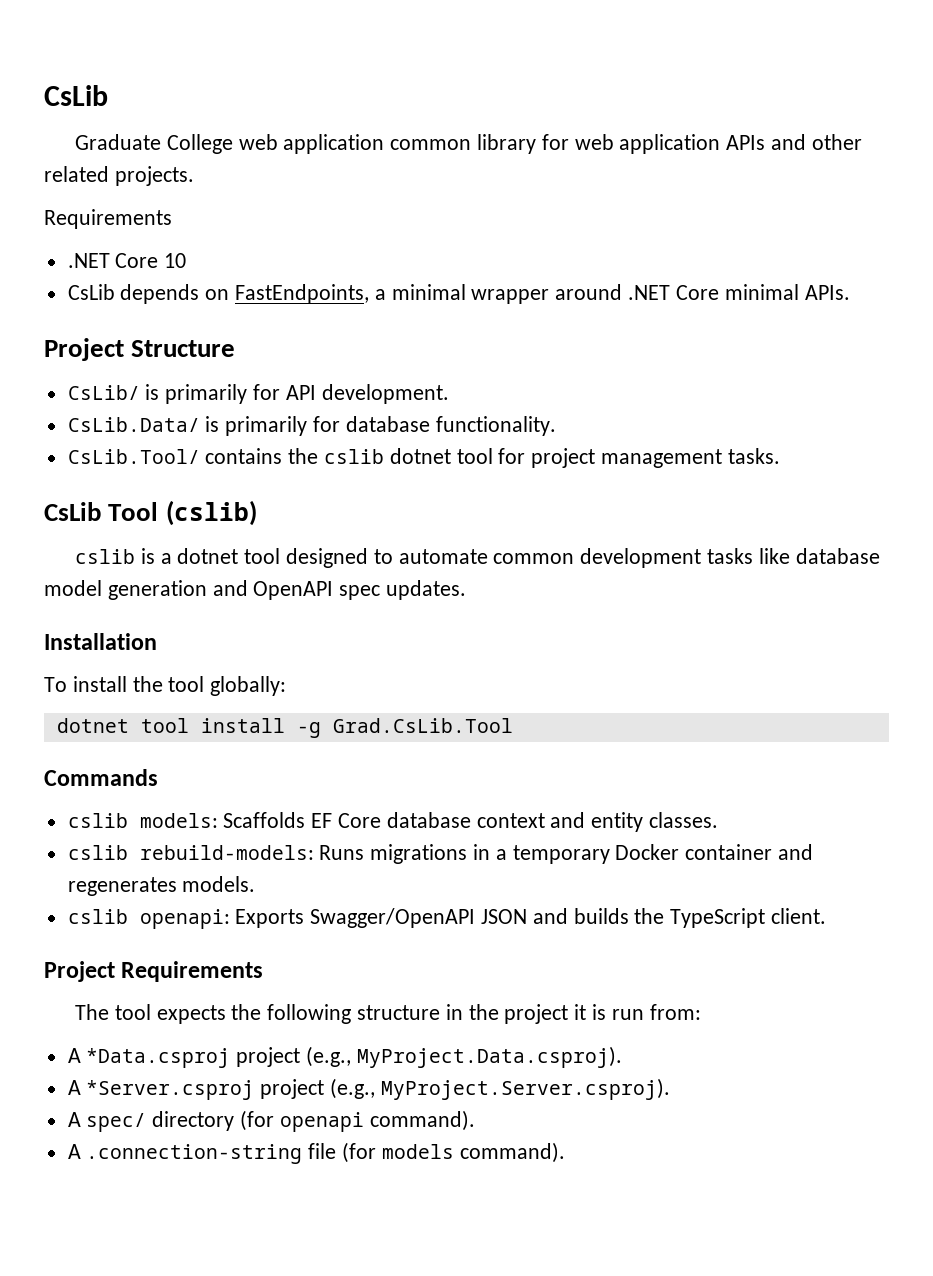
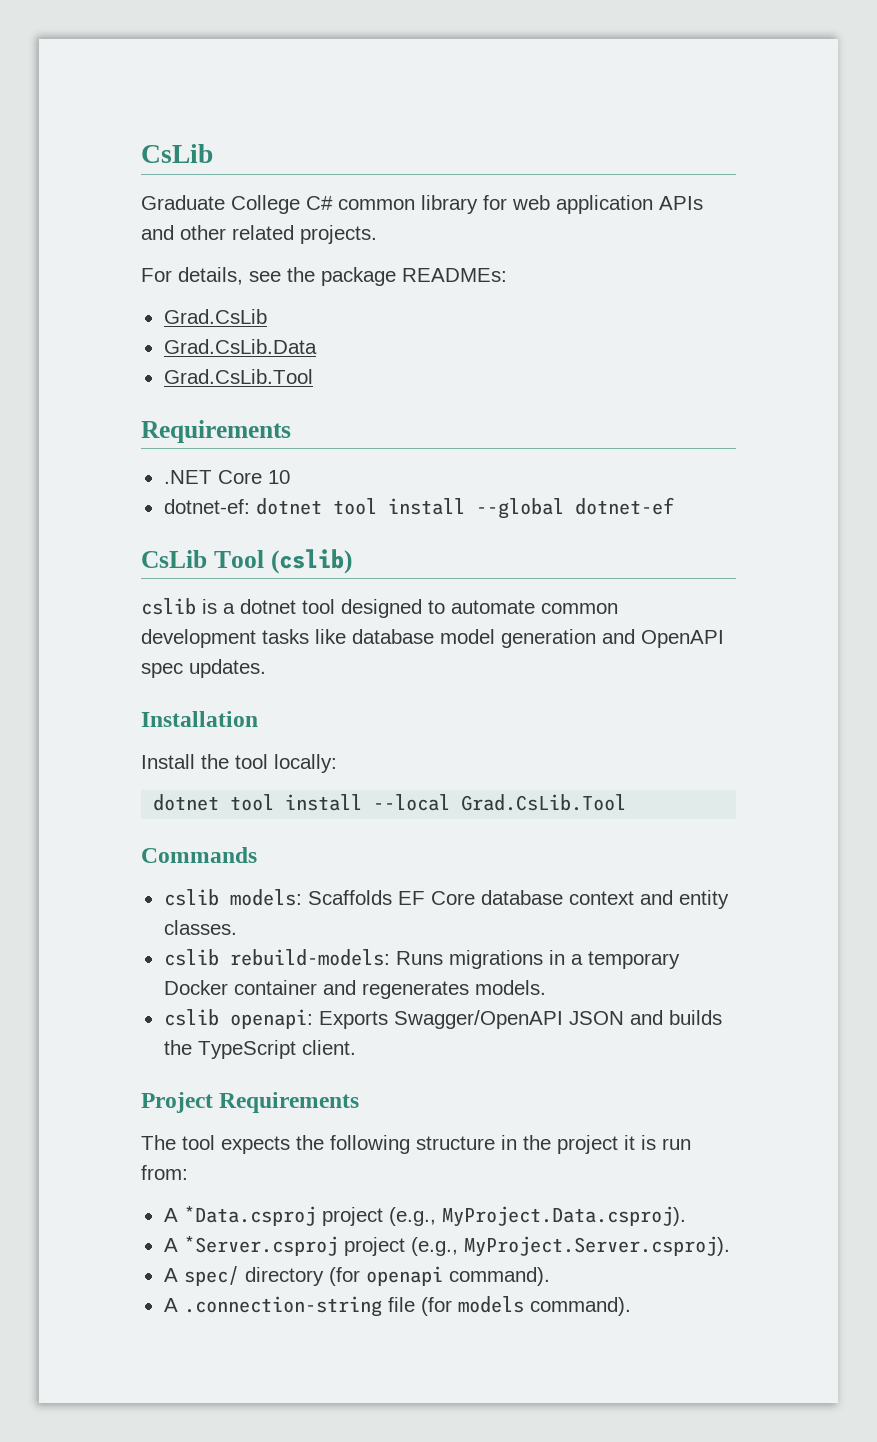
- Graduate College web application common library for web application APIs and other related projects.
+ Graduate College C# common library for web application APIs and other related projects.
+ For details, see the package READMEs:
+ Grad.CsLib
+ Grad.CsLib.Data
+ Grad.CsLib.Tool
  Requirements
  .NET Core 10
- CsLib depends on FastEndpoints, a minimal wrapper around .NET Core minimal APIs.
- Project Structure
- CsLib/ is primarily for API development.
- CsLib.Data/ is primarily for database functionality.
- CsLib.Tool/ contains the cslib dotnet tool for project management tasks.
+ dotnet-ef: dotnet tool install --global dotnet-ef
- To install the tool globally:
- dotnet tool install -g Grad.CsLib.Tool
+ Install the tool locally:
+ dotnet tool install --local Grad.CsLib.Tool

